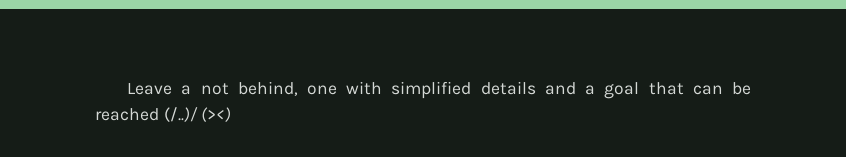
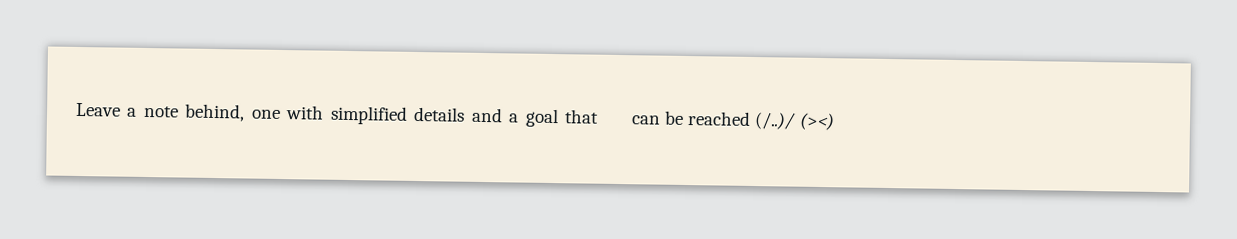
- Leave a not behind, one with simplified details and a goal that can be reached (/..)/ (><)
+ Leave a note behind, one with simplified details and a goal that can be reached (/..)/ (><)

